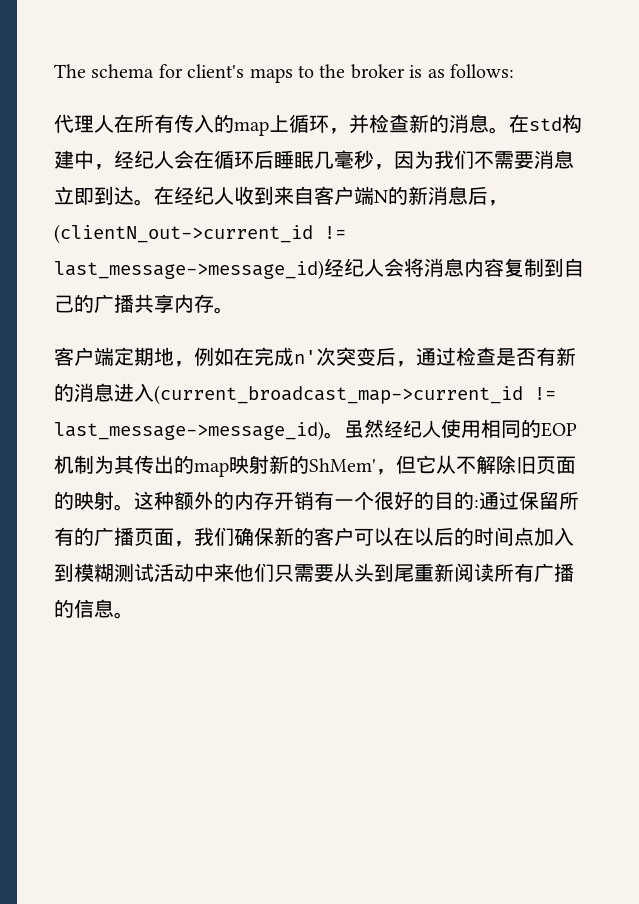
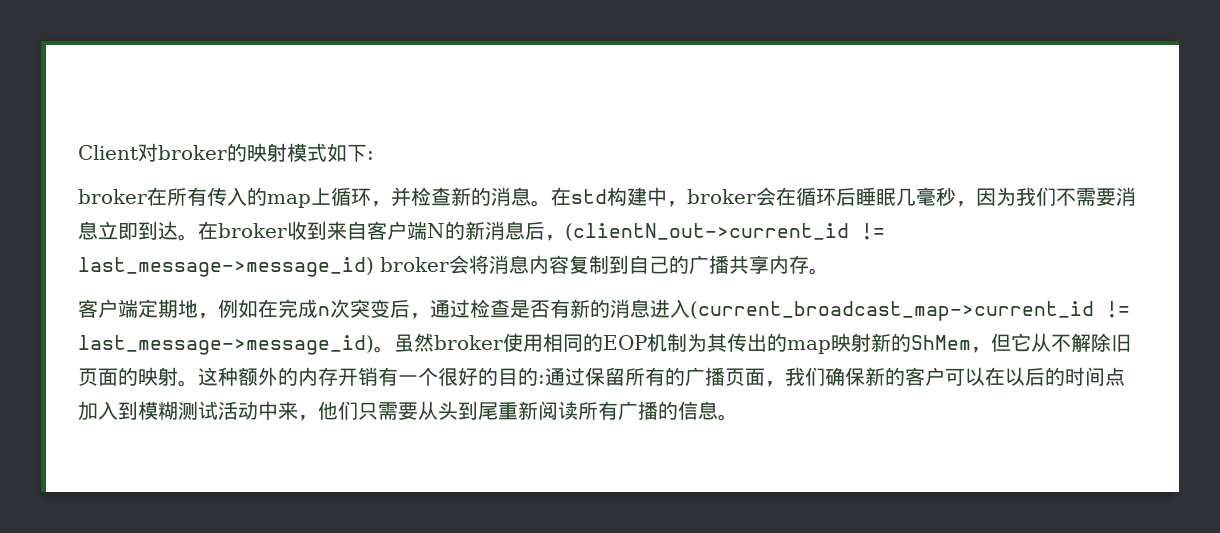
- The schema for client's maps to the broker is as follows:
- 代理人在所有传入的map上循环，并检查新的消息。
+ Client对broker的映射模式如下:
+ broker在所有传入的map上循环，并检查新的消息。
- 在std构建中，经纪人会在循环后睡眠几毫秒，因为我们不需要消息立即到达。
+ 在std构建中，broker会在循环后睡眠几毫秒，因为我们不需要消息立即到达。
- 在经纪人收到来自客户端N的新消息后，(clientN_out->current_id != last_message->message_id)经纪人会将消息内容复制到自己的广播共享内存。
+ 在broker收到来自客户端N的新消息后，(clientN_out->current_id != last_message->message_id) broker会将消息内容复制到自己的广播共享内存。
- 客户端定期地，例如在完成n'次突变后，通过检查是否有新的消息进入(current_broadcast_map->current_id != last_message->message_id)。
+ 客户端定期地，例如在完成n次突变后，通过检查是否有新的消息进入(current_broadcast_map->current_id != last_message->message_id)。
- 虽然经纪人使用相同的EOP机制为其传出的map映射新的ShMem'，但它从不解除旧页面的映射。
+ 虽然broker使用相同的EOP机制为其传出的map映射新的ShMem，但它从不解除旧页面的映射。
- 这种额外的内存开销有一个很好的目的:通过保留所有的广播页面，我们确保新的客户可以在以后的时间点加入到模糊测试活动中来他们只需要从头到尾重新阅读所有广播的信息。
+ 这种额外的内存开销有一个很好的目的:通过保留所有的广播页面，我们确保新的客户可以在以后的时间点加入到模糊测试活动中来，他们只需要从头到尾重新阅读所有广播的信息。

